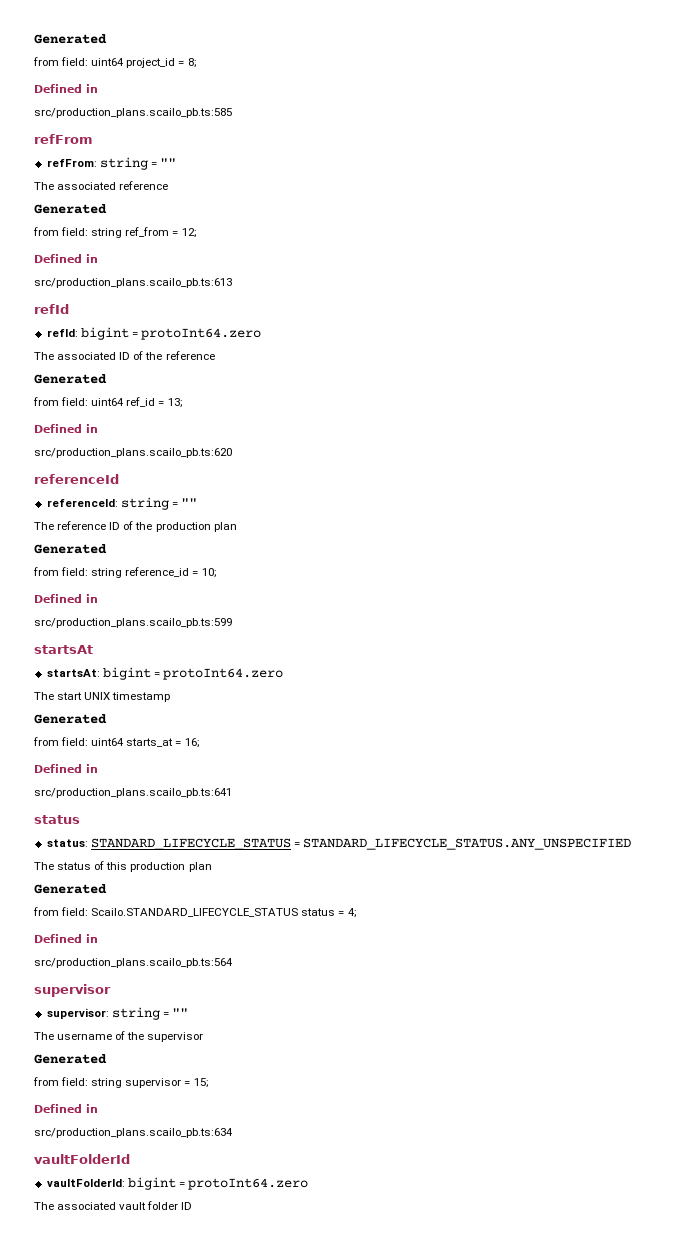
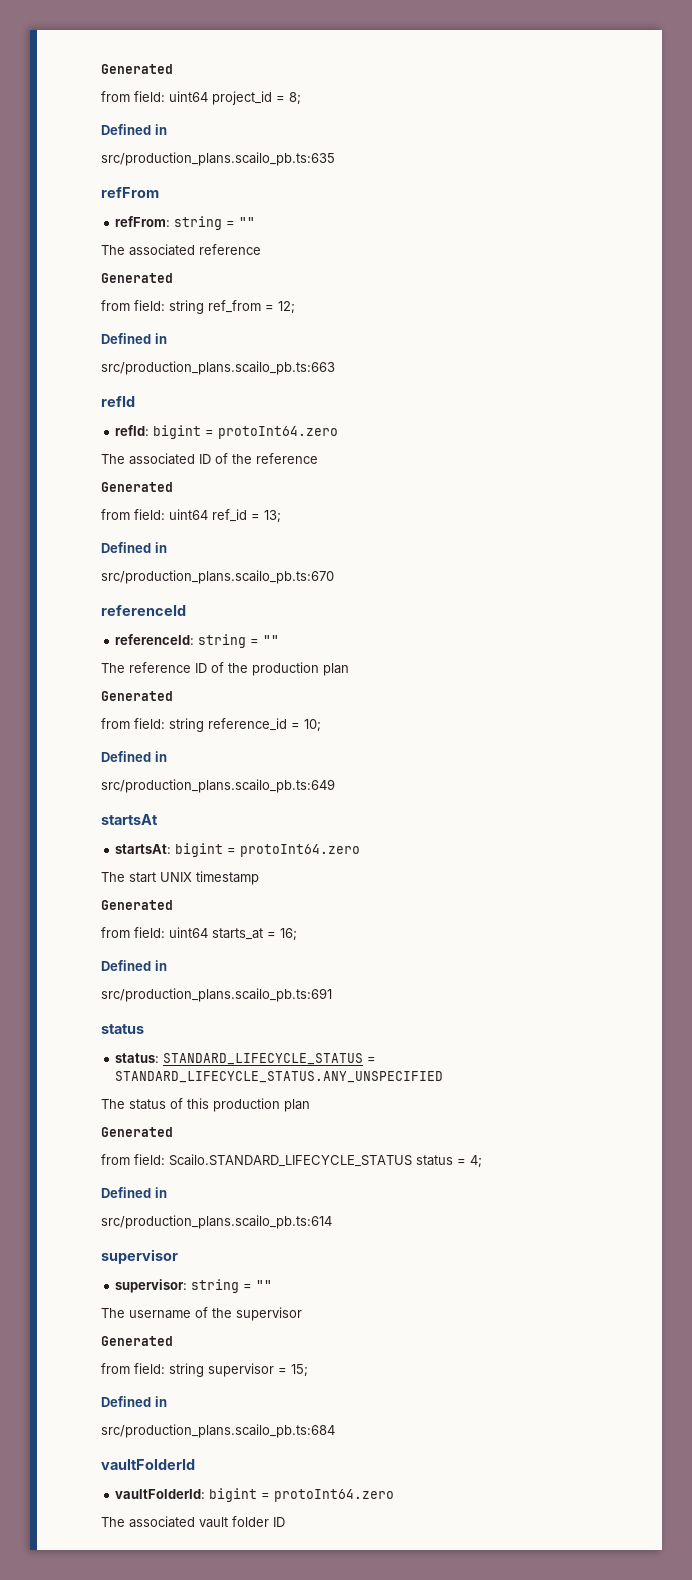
- src/production_plans.scailo_pb.ts:585
+ src/production_plans.scailo_pb.ts:635
- src/production_plans.scailo_pb.ts:613
+ src/production_plans.scailo_pb.ts:663
- src/production_plans.scailo_pb.ts:620
+ src/production_plans.scailo_pb.ts:670
- src/production_plans.scailo_pb.ts:599
+ src/production_plans.scailo_pb.ts:649
- src/production_plans.scailo_pb.ts:641
+ src/production_plans.scailo_pb.ts:691
- src/production_plans.scailo_pb.ts:564
+ src/production_plans.scailo_pb.ts:614
- src/production_plans.scailo_pb.ts:634
+ src/production_plans.scailo_pb.ts:684

